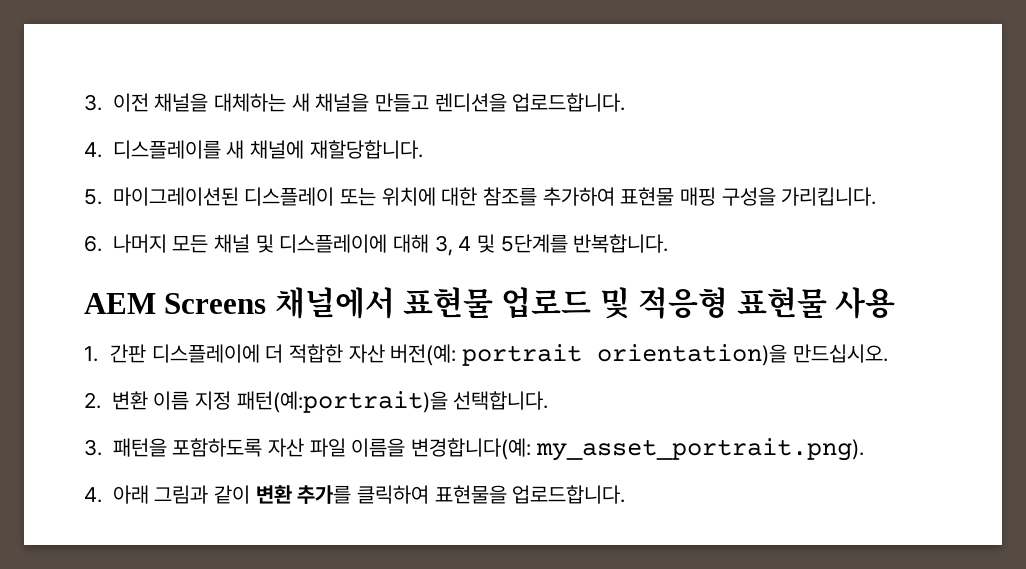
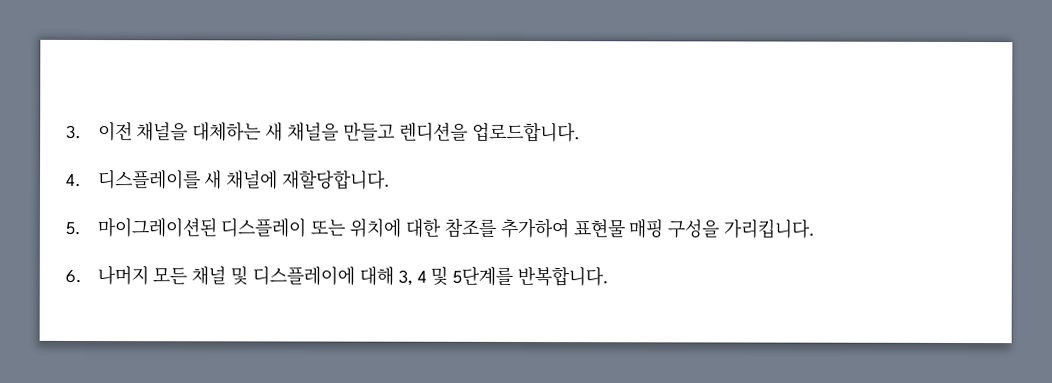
- AEM Screens 채널에서 표현물 업로드 및 적응형 표현물 사용
- 1. 간판 디스플레이에 더 적합한 자산 버전(예: portrait orientation)을 만드십시오.
- 2. 변환 이름 지정 패턴(예:portrait)을 선택합니다.
- 3. 패턴을 포함하도록 자산 파일 이름을 변경합니다(예: my_asset_portrait.png).
- 4. 아래 그림과 같이 변환 추가를 클릭하여 표현물을 업로드합니다.

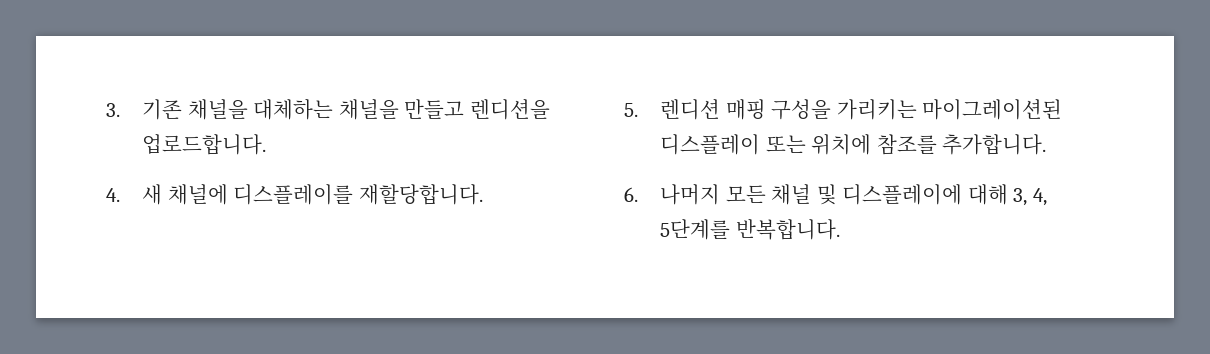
- 3. 이전 채널을 대체하는 새 채널을 만들고 렌디션을 업로드합니다.
+ 3. 기존 채널을 대체하는 채널을 만들고 렌디션을 업로드합니다.
- 4. 디스플레이를 새 채널에 재할당합니다.
+ 4. 새 채널에 디스플레이를 재할당합니다.
- 5. 마이그레이션된 디스플레이 또는 위치에 대한 참조를 추가하여 표현물 매핑 구성을 가리킵니다.
+ 5. 렌디션 매핑 구성을 가리키는 마이그레이션된 디스플레이 또는 위치에 참조를 추가합니다.
- 6. 나머지 모든 채널 및 디스플레이에 대해 3, 4 및 5단계를 반복합니다.
+ 6. 나머지 모든 채널 및 디스플레이에 대해 3, 4, 5단계를 반복합니다.

